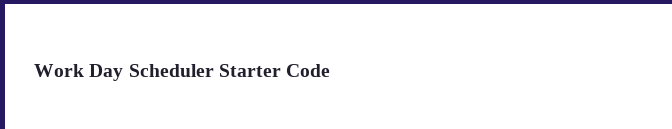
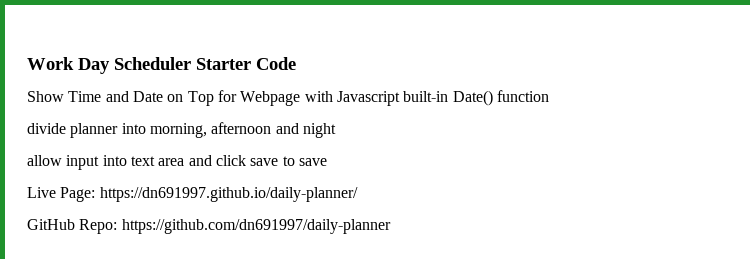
+ Show Time and Date on Top for Webpage with Javascript built-in Date() function
+ divide planner into morning, afternoon and night
+ allow input into text area and click save to save
+ Live Page: https://dn691997.github.io/daily-planner/
+ GitHub Repo: https://github.com/dn691997/daily-planner

